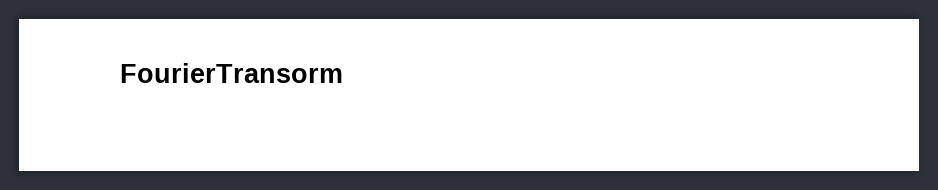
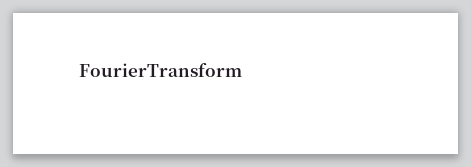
- FourierTransorm
+ FourierTransform

